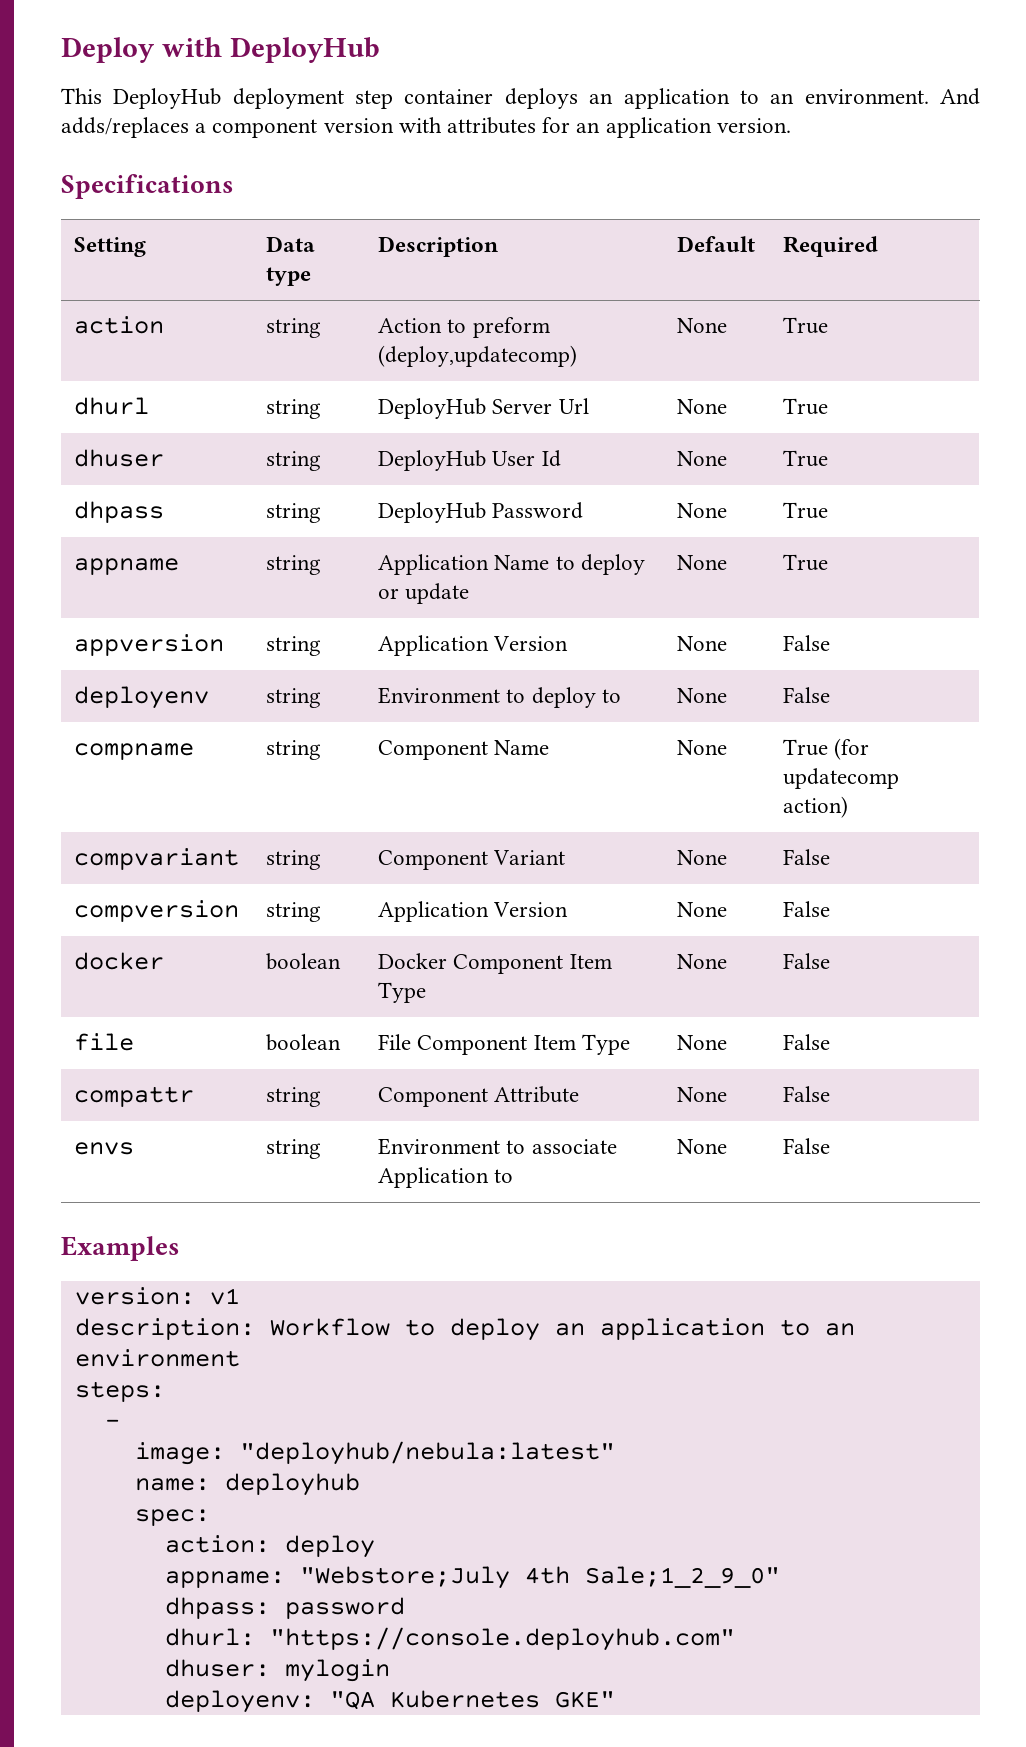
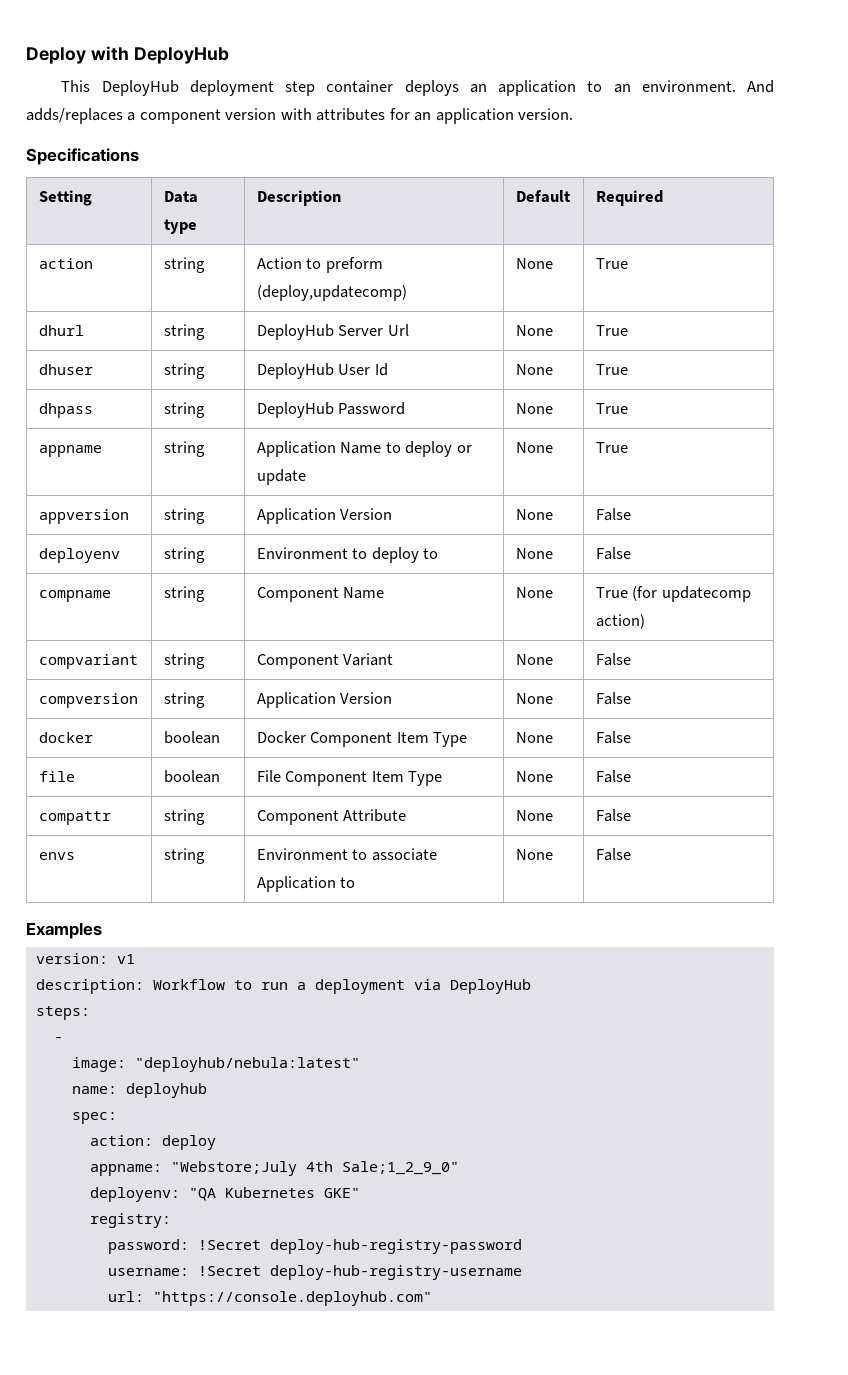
- description: Workflow to deploy an application to an environment
+ description: Workflow to run a deployment via DeployHub
- dhpass: password
- dhurl: "https://console.deployhub.com"
- dhuser: mylogin
  deployenv: "QA Kubernetes GKE"
+ registry:
+ password: !Secret deploy-hub-registry-password
+ username: !Secret deploy-hub-registry-username
+ url: "https://console.deployhub.com"

